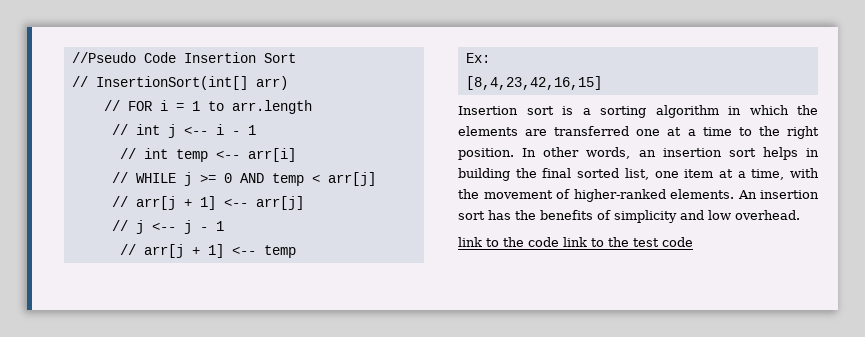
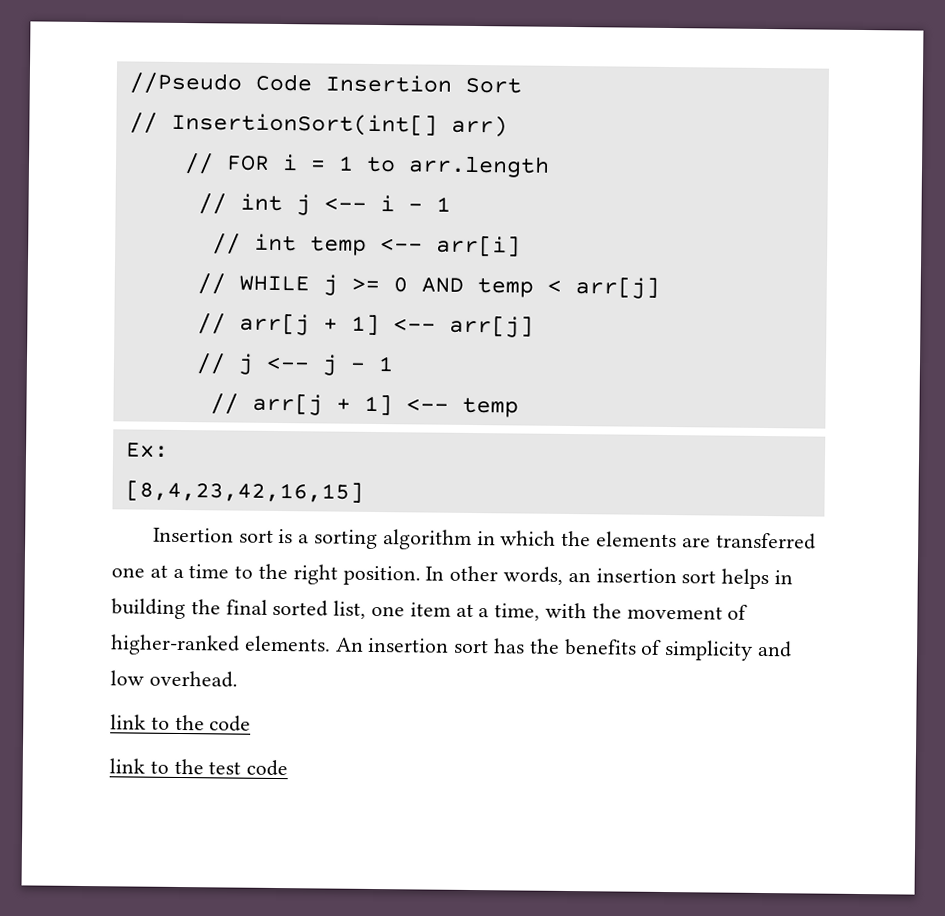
- link to the code link to the test code
+ link to the code
+ link to the test code

